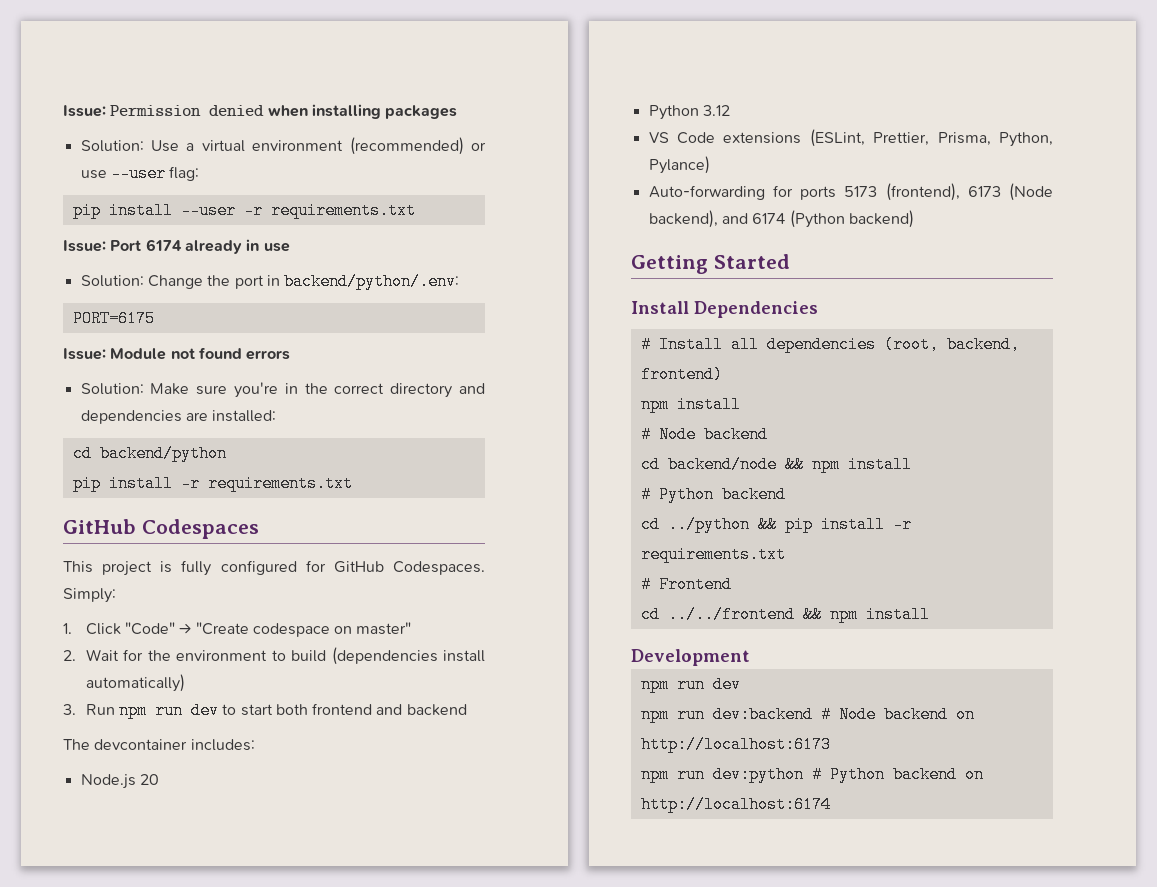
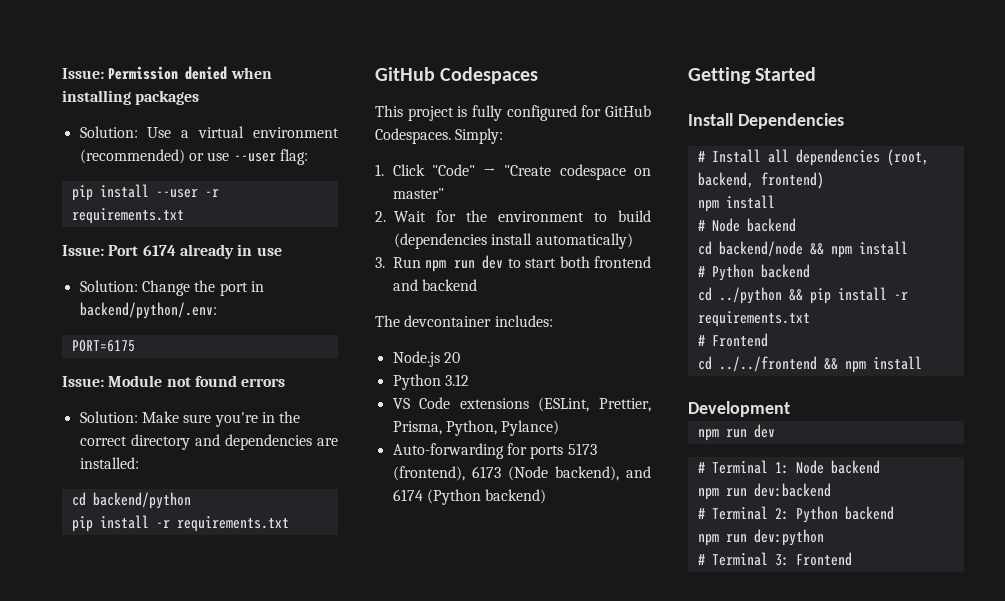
+ # Terminal 1: Node backend
- npm run dev:backend # Node backend on http://localhost:6173
+ npm run dev:backend
+ # Terminal 2: Python backend
- npm run dev:python # Python backend on http://localhost:6174
+ npm run dev:python
+ # Terminal 3: Frontend

